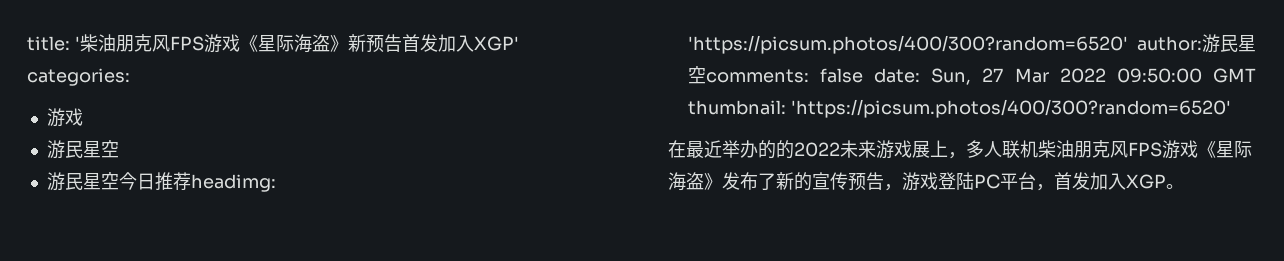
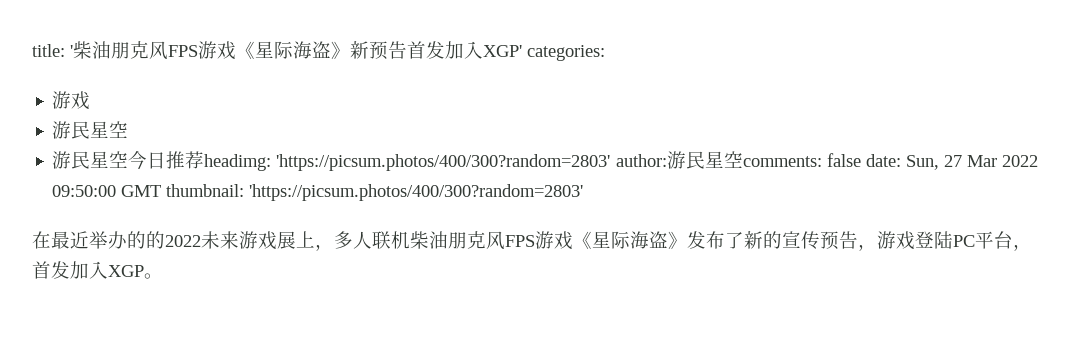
- 游民星空今日推荐headimg: 'https://picsum.photos/400/300?random=6520' author:游民星空comments: false date: Sun, 27 Mar 2022 09:50:00 GMT thumbnail: 'https://picsum.photos/400/300?random=6520'
+ 游民星空今日推荐headimg: 'https://picsum.photos/400/300?random=2803' author:游民星空comments: false date: Sun, 27 Mar 2022 09:50:00 GMT thumbnail: 'https://picsum.photos/400/300?random=2803'

